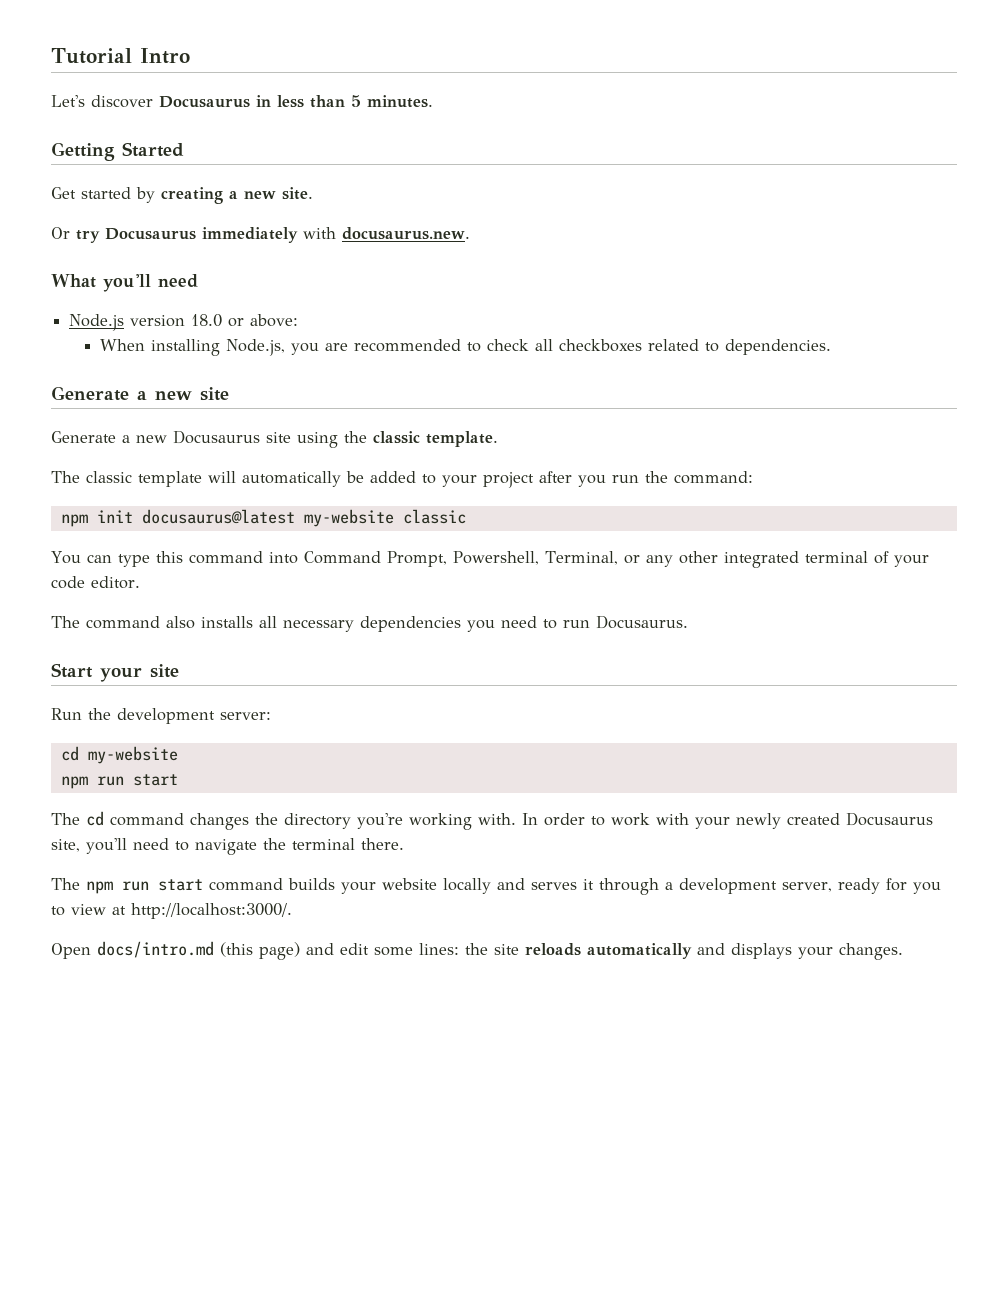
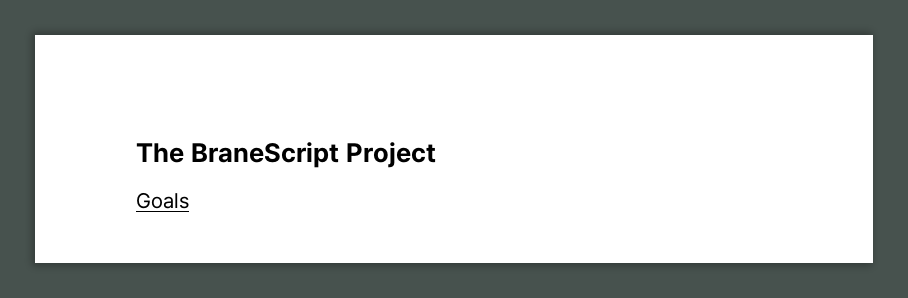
- Tutorial Intro
- Let's discover Docusaurus in less than 5 minutes.
- Getting Started
- Get started by creating a new site.
- Or try Docusaurus immediately with docusaurus.new.
- What you'll need
- Node.js version 18.0 or above:
- When installing Node.js, you are recommended to check all checkboxes related to dependencies.
- Generate a new site
- Generate a new Docusaurus site using the classic template.
- The classic template will automatically be added to your project after you run the command:
- npm init docusaurus@latest my-website classic
- You can type this command into Command Prompt, Powershell, Terminal, or any other integrated terminal of your code editor.
- The command also installs all necessary dependencies you need to run Docusaurus.
- Start your site
- Run the development server:
- cd my-website
- npm run start
- The cd command changes the directory you're working with. In order to work with your newly created Docusaurus site, you'll need to navigate the terminal there.
- The npm run start command builds your website locally and serves it through a development server, ready for you to view at http://localhost:3000/.
- Open docs/intro.md (this page) and edit some lines: the site reloads automatically and displays your changes.
+ The BraneScript Project
+ Goals

